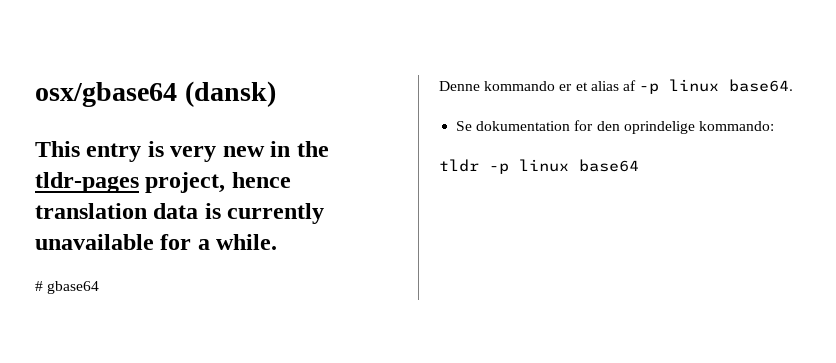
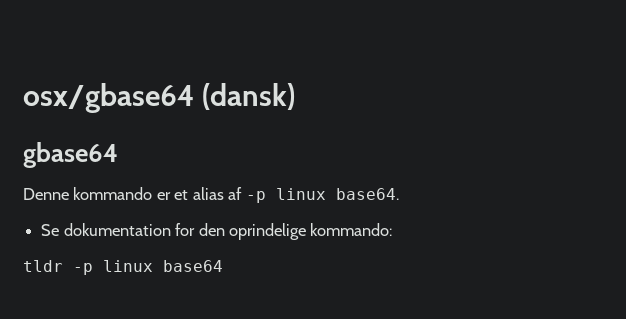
- This entry is very new in the tldr-pages project, hence translation data is currently unavailable for a while.
- # gbase64
+ gbase64

